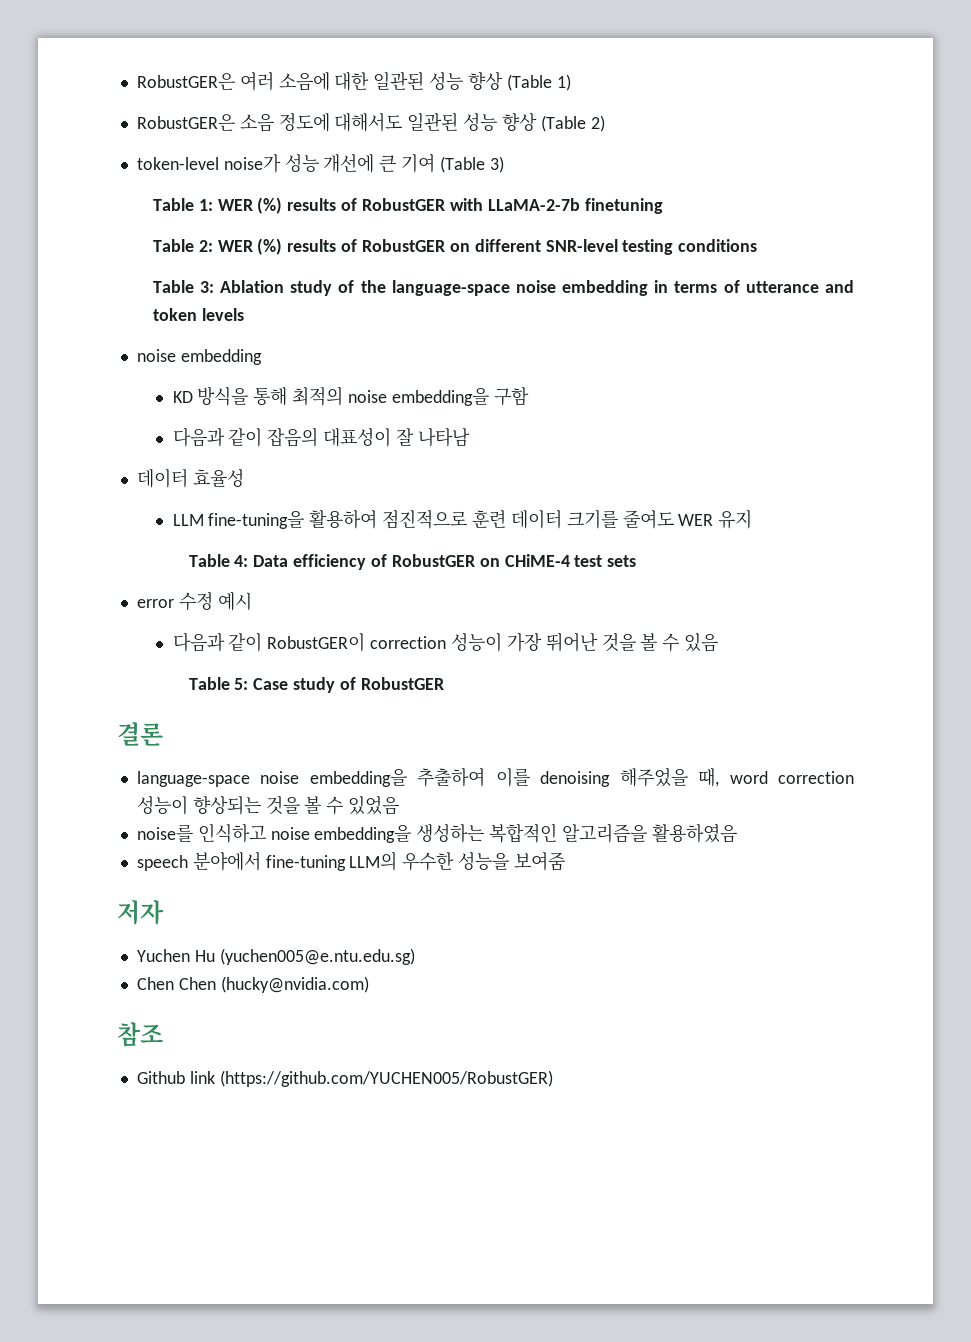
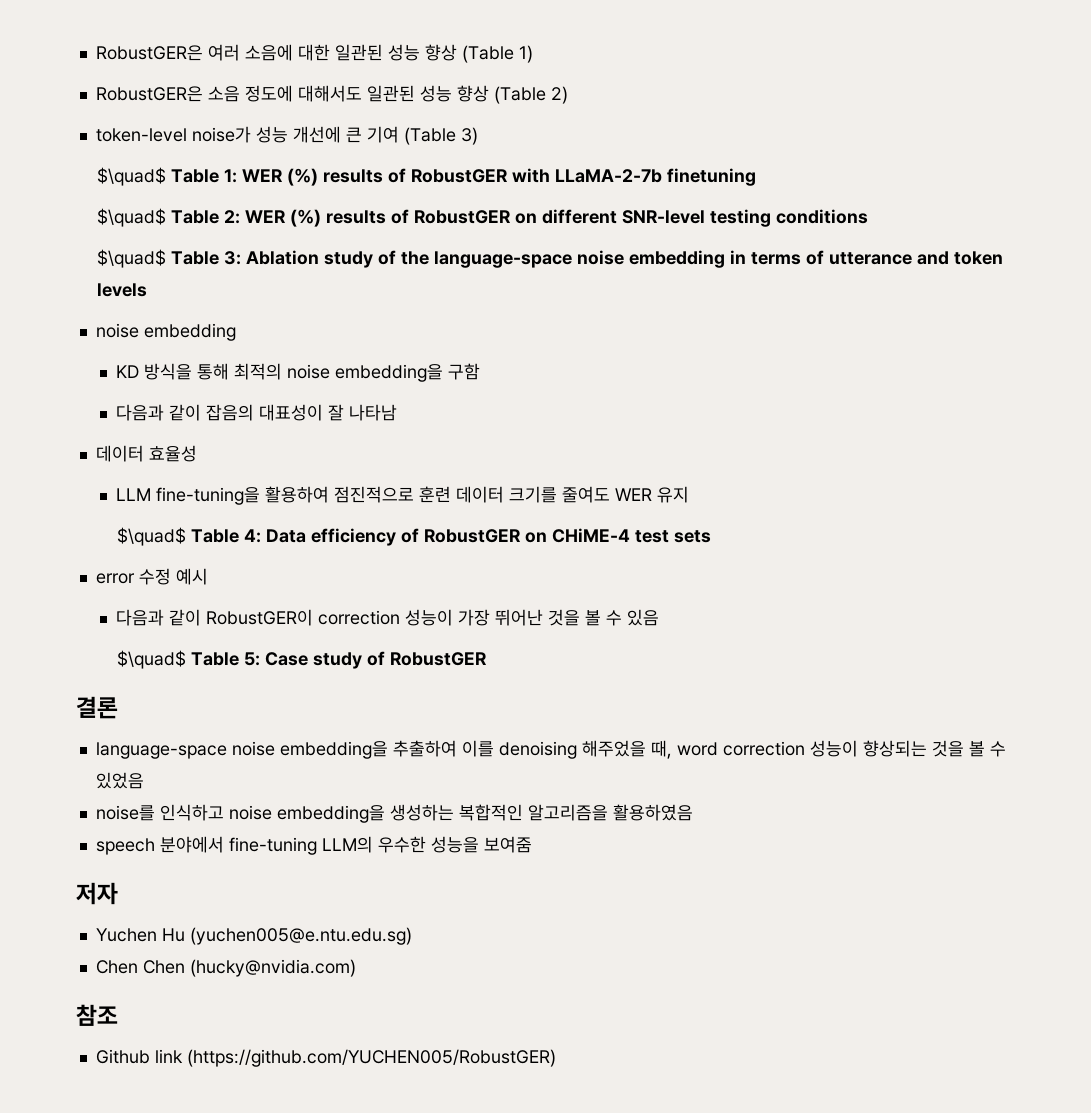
- Table 1: WER (%) results of RobustGER with LLaMA-2-7b finetuning
+ $\quad$ Table 1: WER (%) results of RobustGER with LLaMA-2-7b finetuning
- Table 2: WER (%) results of RobustGER on different SNR-level testing conditions
+ $\quad$ Table 2: WER (%) results of RobustGER on different SNR-level testing conditions
- Table 3: Ablation study of the language-space noise embedding in terms of utterance and token levels
+ $\quad$ Table 3: Ablation study of the language-space noise embedding in terms of utterance and token levels
- Table 4: Data efficiency of RobustGER on CHiME-4 test sets
+ $\quad$ Table 4: Data efficiency of RobustGER on CHiME-4 test sets
- Table 5: Case study of RobustGER
+ $\quad$ Table 5: Case study of RobustGER

